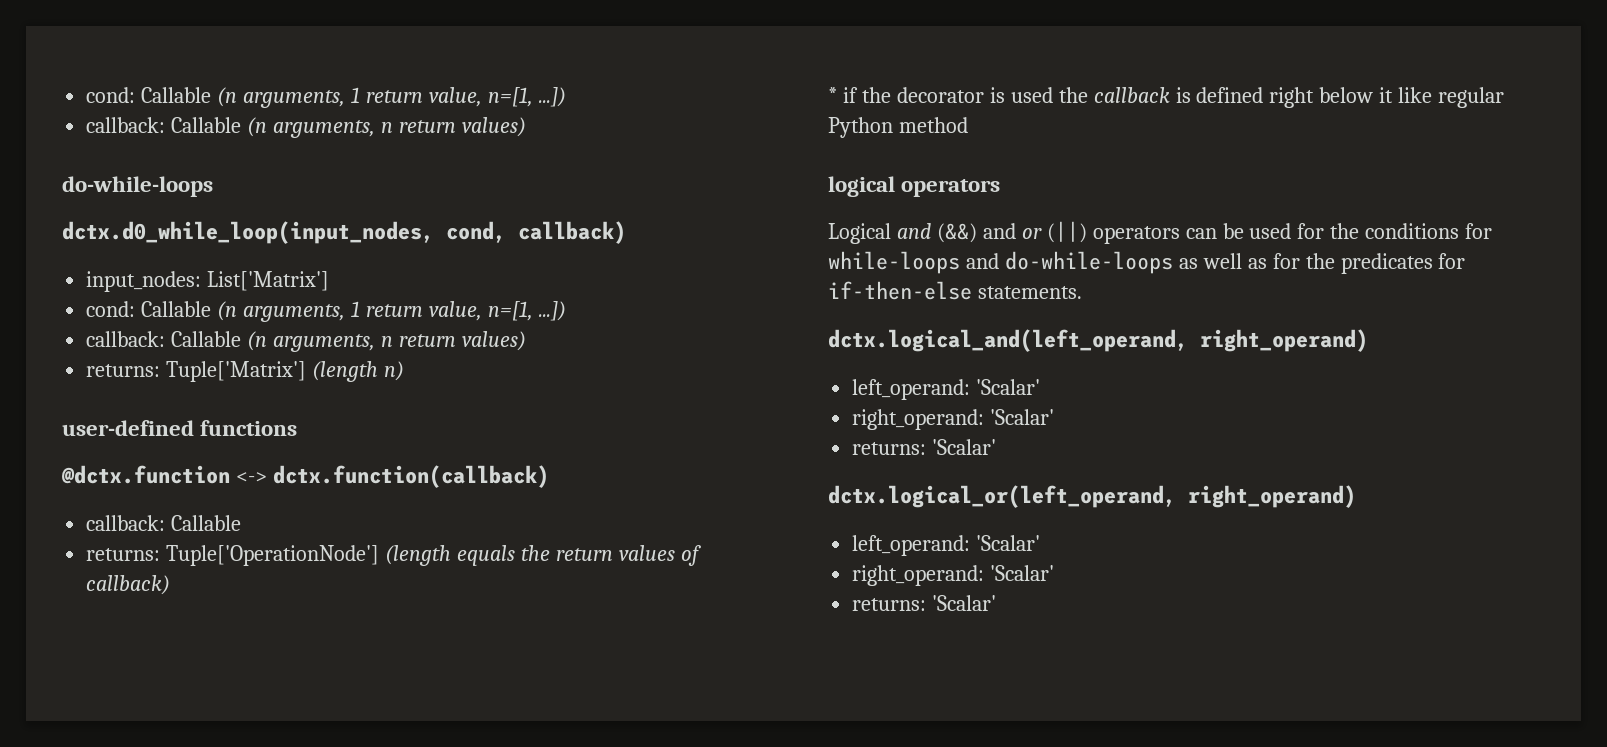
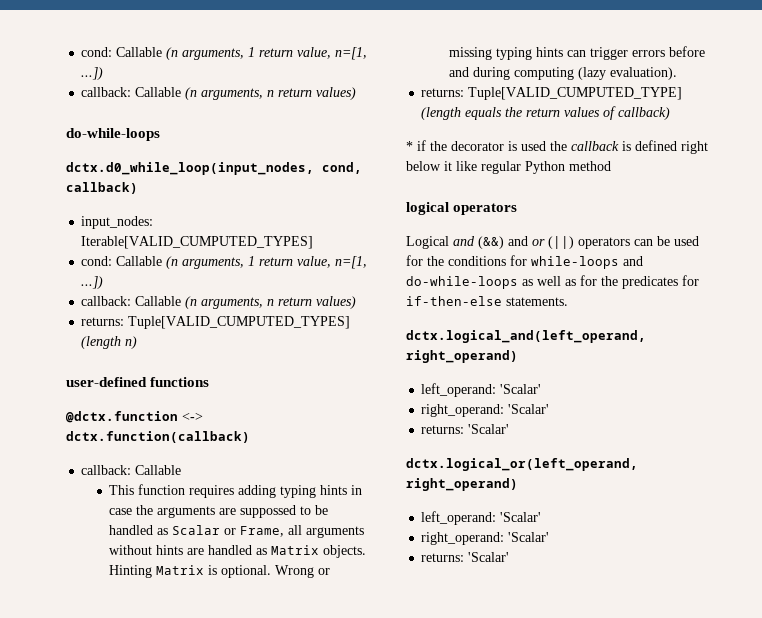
- input_nodes: List['Matrix']
+ input_nodes: Iterable[VALID_CUMPUTED_TYPES]
- returns: Tuple['Matrix'] (length n)
+ returns: Tuple[VALID_CUMPUTED_TYPES] (length n)
- returns: Tuple['OperationNode'] (length equals the return values of callback)
+ This function requires adding typing hints in case the arguments are suppossed to be handled as Scalar or Frame, all arguments without hints are handled as Matrix objects. Hinting Matrix is optional. Wrong or missing typing hints can trigger errors before and during computing (lazy evaluation).
+ returns: Tuple[VALID_CUMPUTED_TYPE] (length equals the return values of callback)

